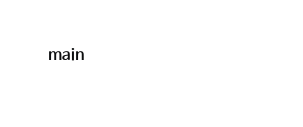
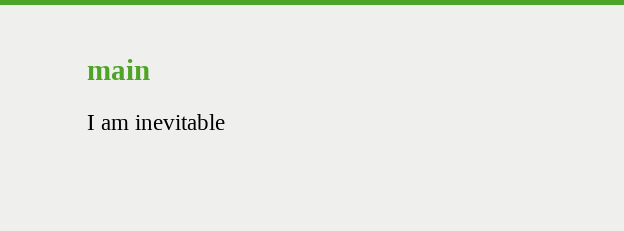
+ I am inevitable

